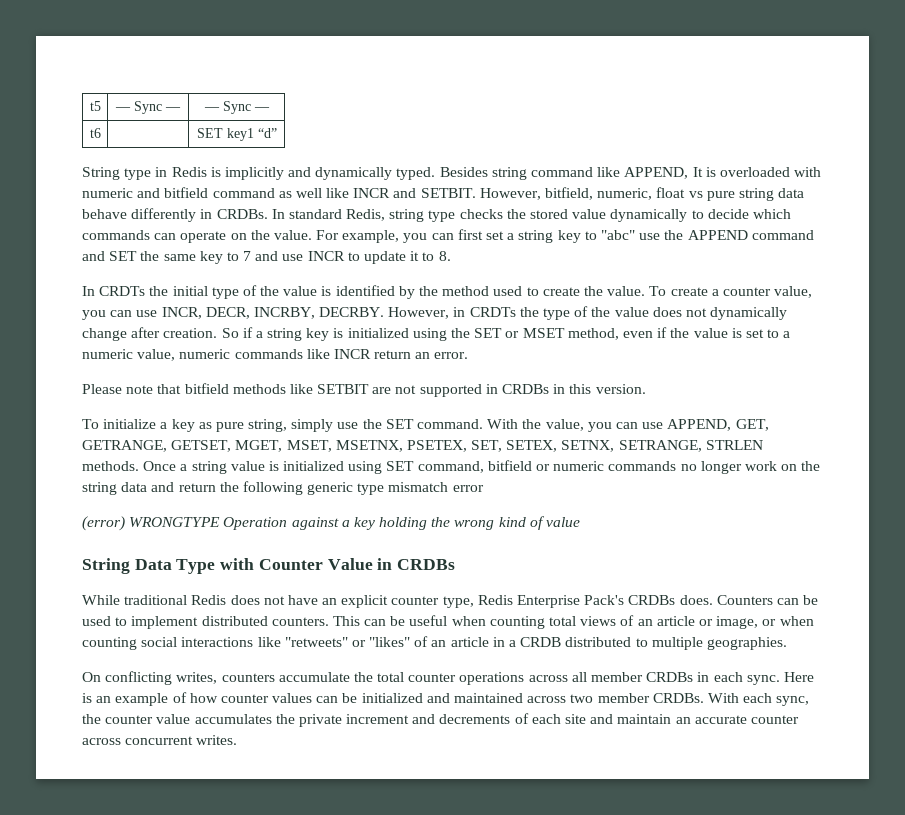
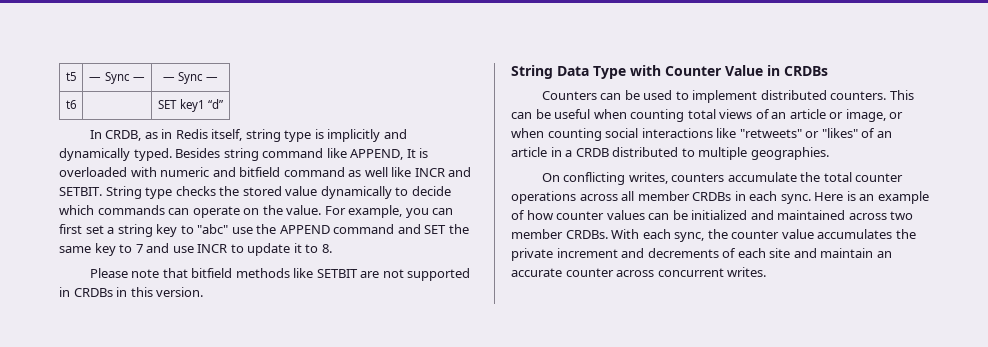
- String type in Redis is implicitly and dynamically typed.
+ In CRDB, as in Redis itself, string type is implicitly and dynamically typed.
- However, bitfield, numeric, float vs pure string data behave differently in CRDBs. In standard Redis, string type checks the stored value dynamically to decide which commands can operate on the value.
+ String type checks the stored value dynamically to decide which commands can operate on the value.
- In CRDTs the initial type of the value is identified by the method used to create the value. To create a counter value, you can use INCR, DECR, INCRBY, DECRBY. However, in CRDTs the type of the value does not dynamically change after creation. So if a string key is initialized using the SET or MSET method, even if the value is set to a numeric value, numeric commands like INCR return an error.
- To initialize a key as pure string, simply use the SET command. With the value, you can use APPEND, GET, GETRANGE, GETSET, MGET, MSET, MSETNX, PSETEX, SET, SETEX, SETNX, SETRANGE, STRLEN methods. Once a string value is initialized using SET command, bitfield or numeric commands no longer work on the string data and return the following generic type mismatch error
- (error) WRONGTYPE Operation against a key holding the wrong kind of value
- While traditional Redis does not have an explicit counter type, Redis Enterprise Pack's CRDBs does.

